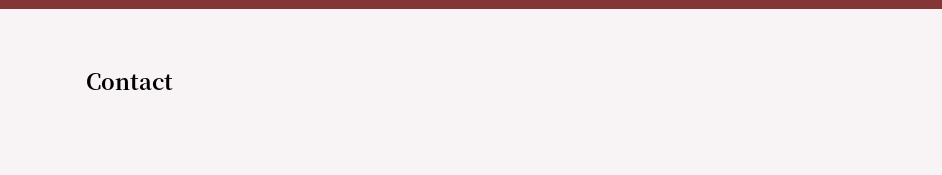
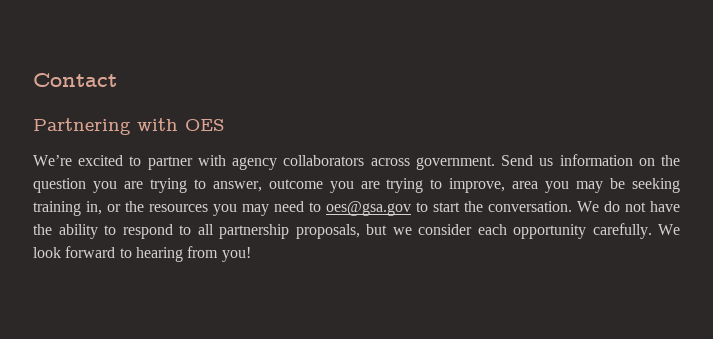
+ Partnering with OES
+ We’re excited to partner with agency collaborators across government. Send us information on the question you are trying to answer, outcome you are trying to improve, area you may be seeking training in, or the resources you may need to oes@gsa.gov to start the conversation. We do not have the ability to respond to all partnership proposals, but we consider each opportunity carefully. We look forward to hearing from you!

